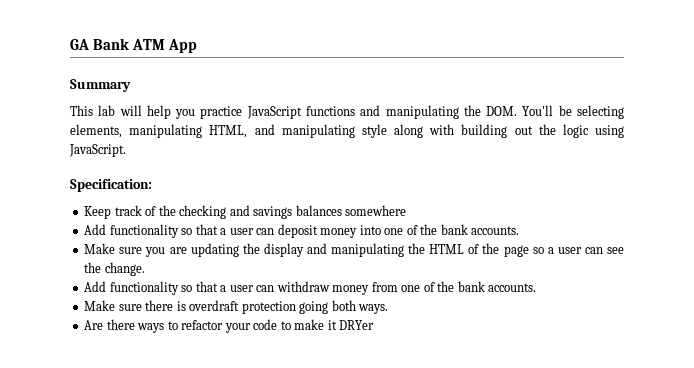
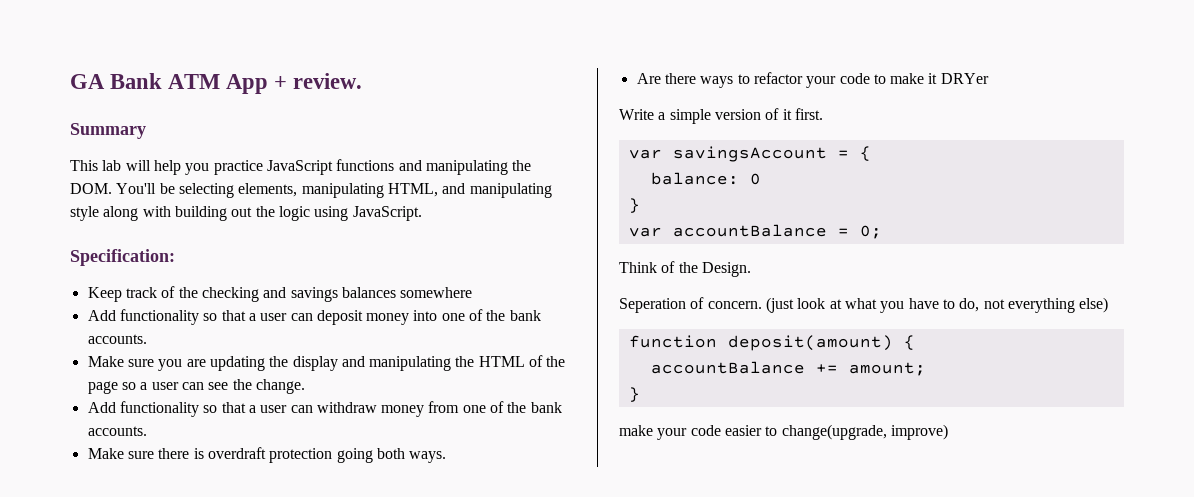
- GA Bank ATM App
+ GA Bank ATM App + review.
+ Write a simple version of it first.
+ var savingsAccount = {
+ balance: 0
+ }
+ var accountBalance = 0;
+ Think of the Design.
+ Seperation of concern. (just look at what you have to do, not everything else)
+ function deposit(amount) {
+ accountBalance += amount;
+ }
+ make your code easier to change(upgrade, improve)

